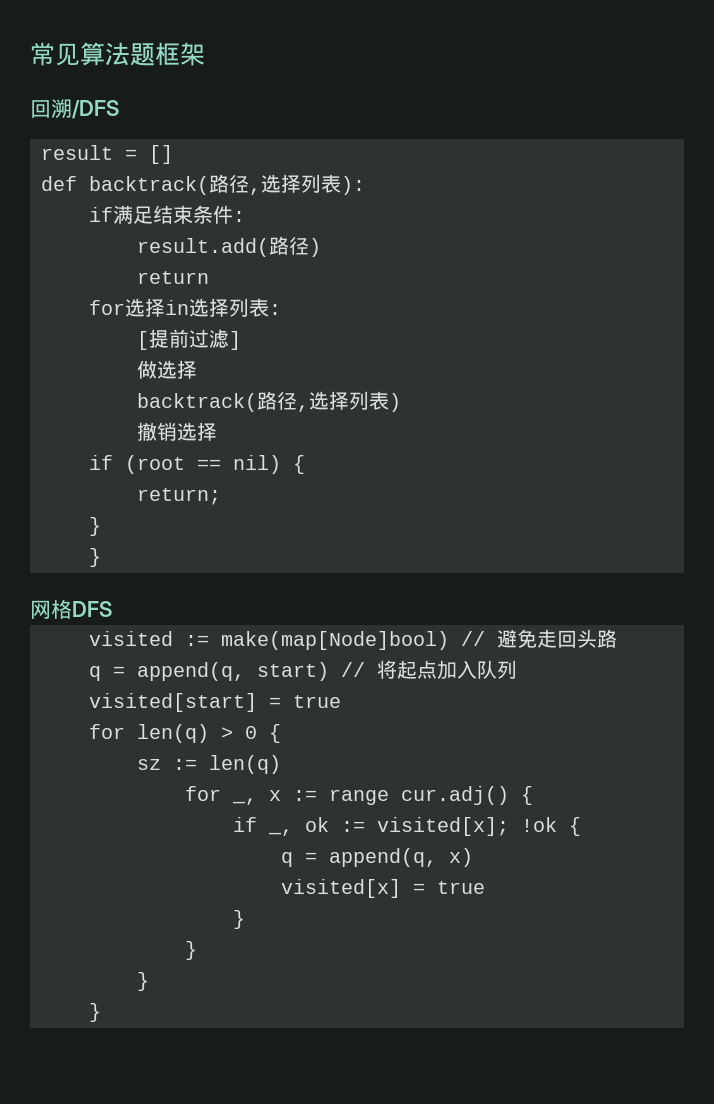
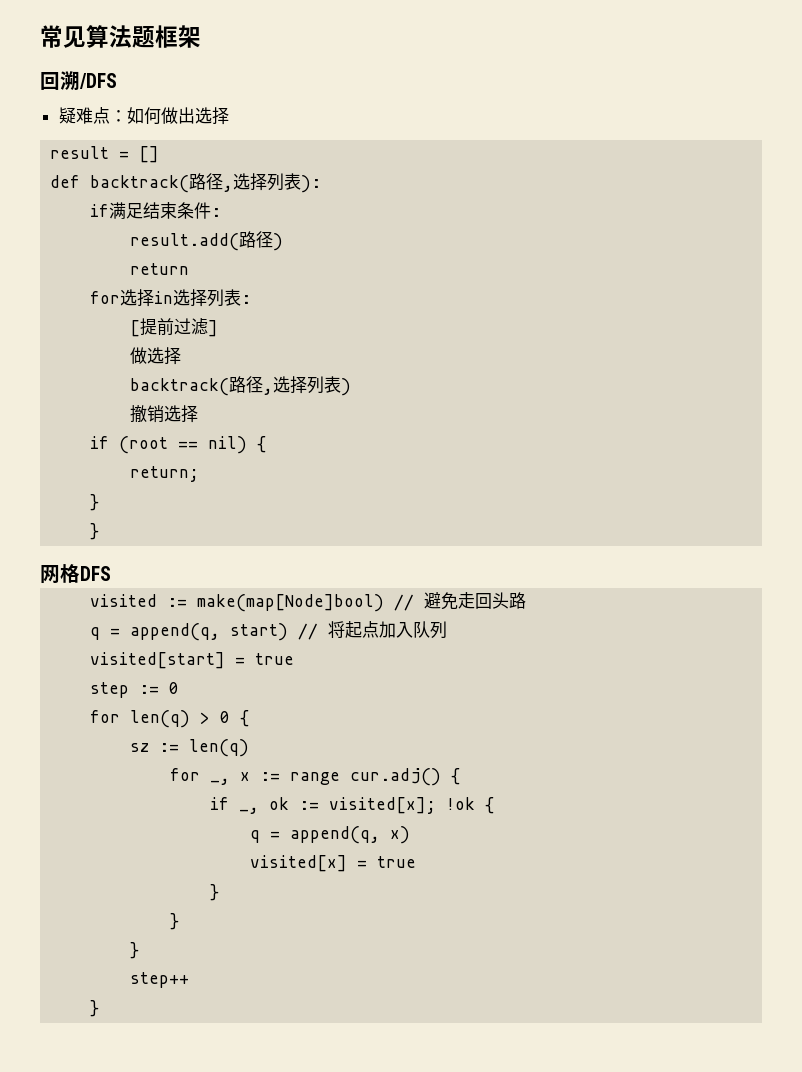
+ 疑难点：如何做出选择
+ step := 0
+ step++

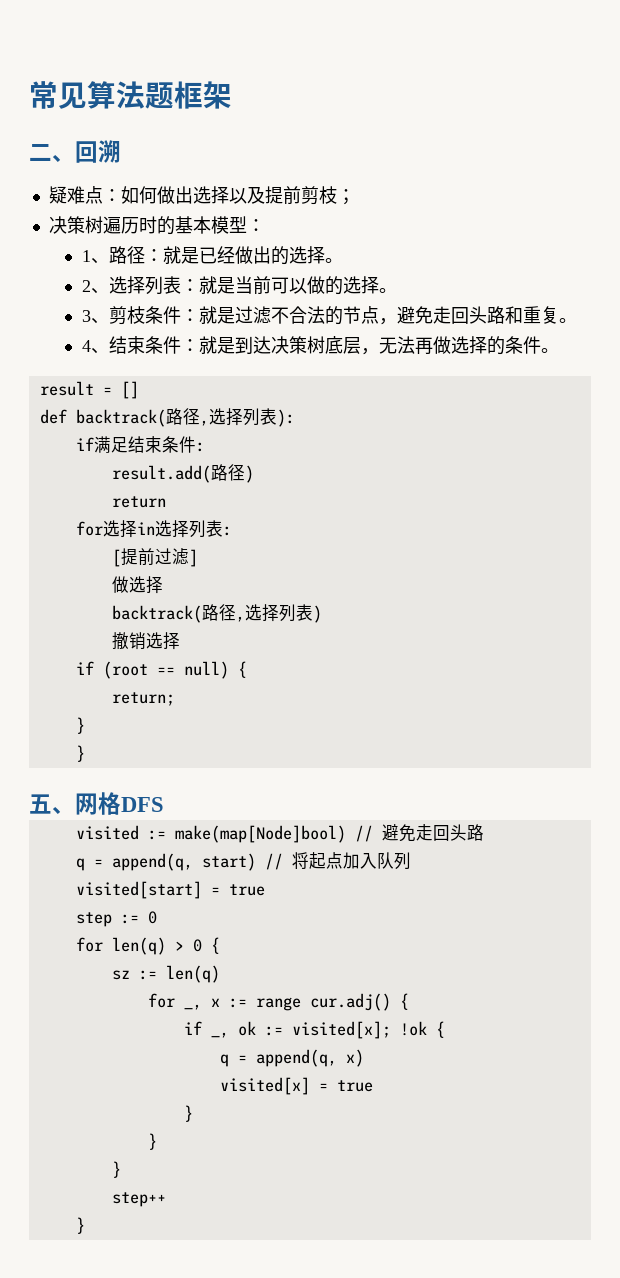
- 回溯/DFS
+ 二、回溯
- 疑难点：如何做出选择
+ 疑难点：如何做出选择以及提前剪枝；
+ 决策树遍历时的基本模型：
+ 1、路径：就是已经做出的选择。
+ 2、选择列表：就是当前可以做的选择。
+ 3、剪枝条件：就是过滤不合法的节点，避免走回头路和重复。
+ 4、结束条件：就是到达决策树底层，无法再做选择的条件。
- if (root == nil) {
+ if (root == null) {
- 网格DFS
+ 五、网格DFS

